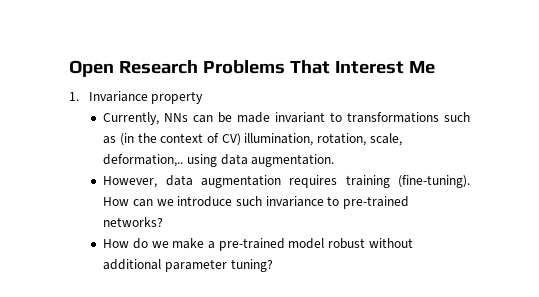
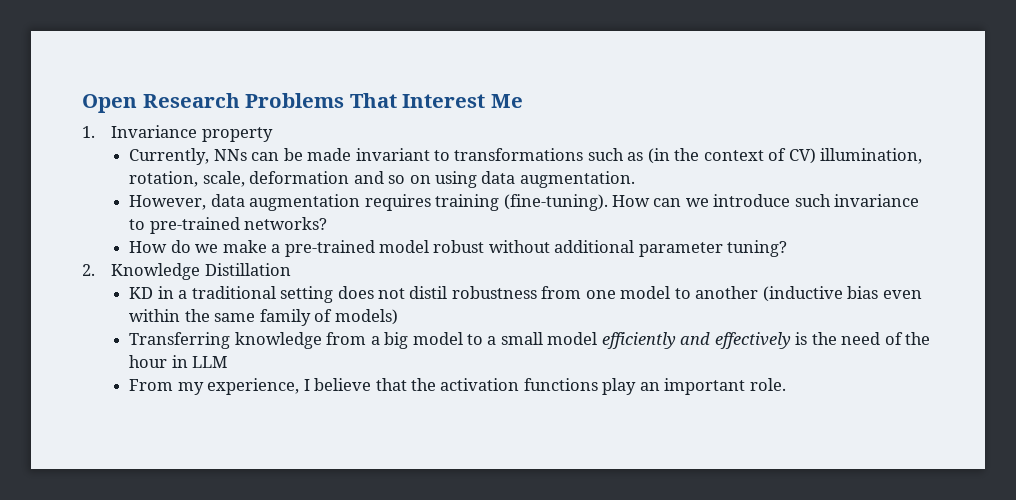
- Currently, NNs can be made invariant to transformations such as (in the context of CV) illumination, rotation, scale, deformation,.. using data augmentation.
+ Currently, NNs can be made invariant to transformations such as (in the context of CV) illumination, rotation, scale, deformation and so on using data augmentation.
+ 2. Knowledge Distillation
+ KD in a traditional setting does not distil robustness from one model to another (inductive bias even within the same family of models)
+ Transferring knowledge from a big model to a small model efficiently and effectively is the need of the hour in LLM
+ From my experience, I believe that the activation functions play an important role.

